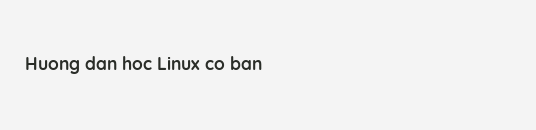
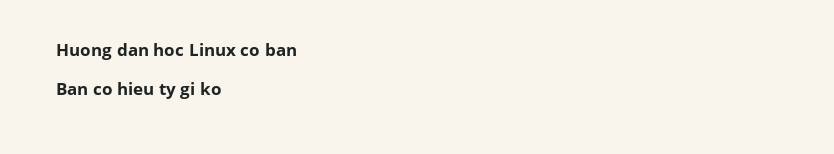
+ Ban co hieu ty gi ko

